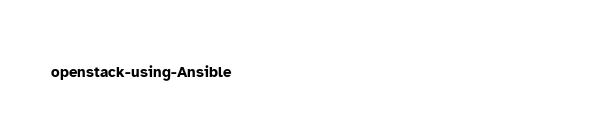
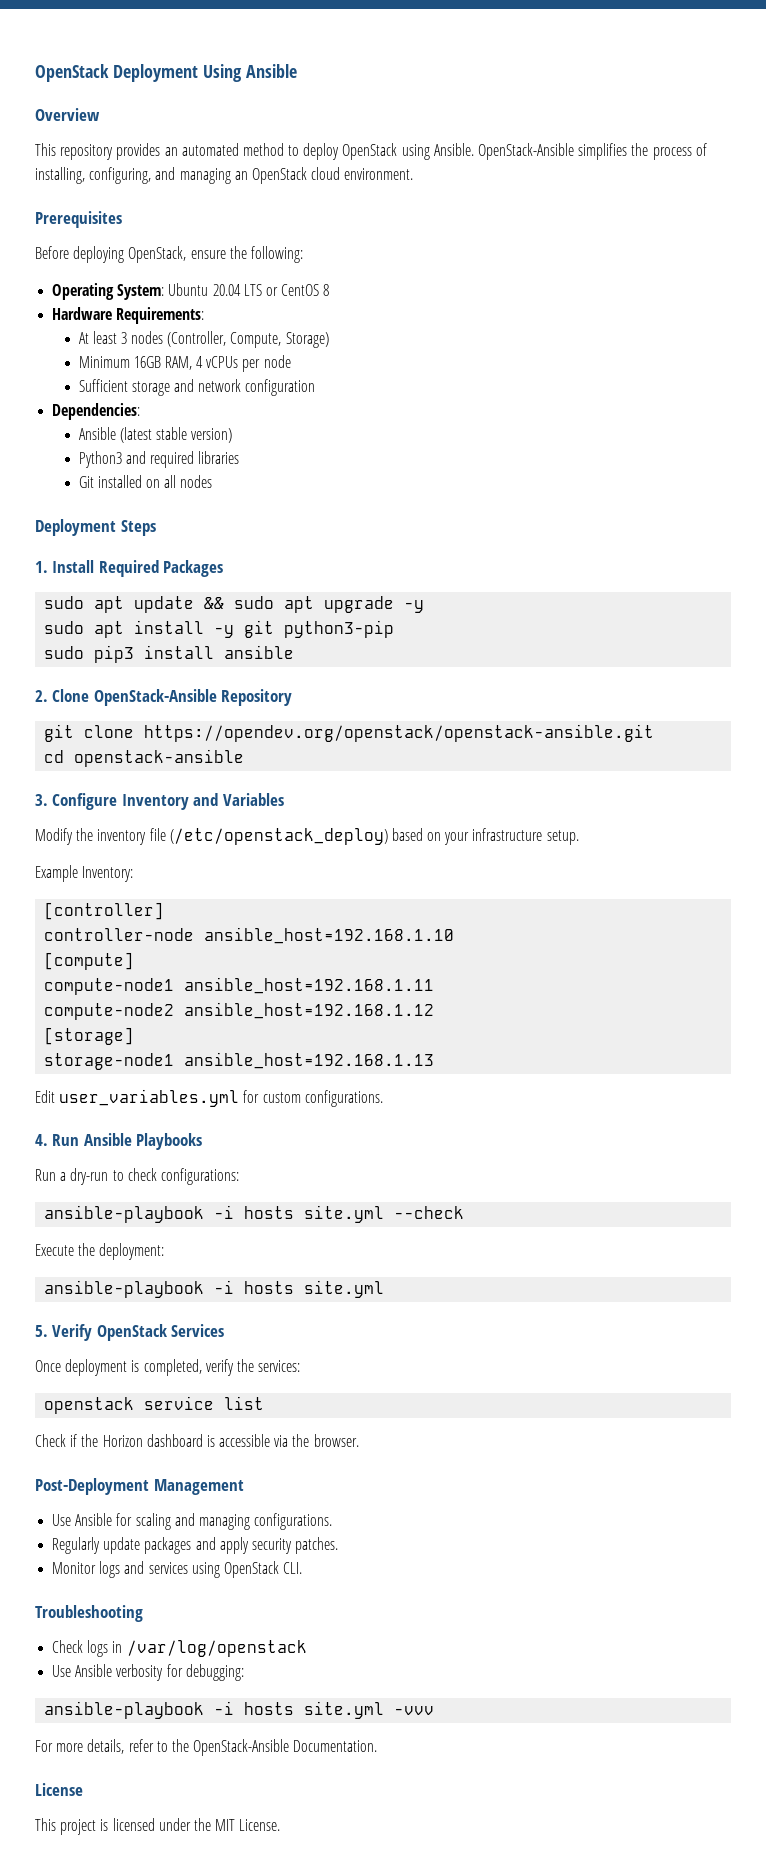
- openstack-using-Ansible
+ OpenStack Deployment Using Ansible
+ Overview
+ This repository provides an automated method to deploy OpenStack using Ansible. OpenStack-Ansible simplifies the process of installing, configuring, and managing an OpenStack cloud environment.
+ Prerequisites
+ Before deploying OpenStack, ensure the following:
+ Operating System: Ubuntu 20.04 LTS or CentOS 8
+ Hardware Requirements:
+ At least 3 nodes (Controller, Compute, Storage)
+ Minimum 16GB RAM, 4 vCPUs per node
+ Sufficient storage and network configuration
+ Dependencies:
+ Ansible (latest stable version)
+ Python3 and required libraries
+ Git installed on all nodes
+ Deployment Steps
+ 1. Install Required Packages
+ sudo apt update && sudo apt upgrade -y
+ sudo apt install -y git python3-pip
+ sudo pip3 install ansible
+ 2. Clone OpenStack-Ansible Repository
+ git clone https://opendev.org/openstack/openstack-ansible.git
+ cd openstack-ansible
+ 3. Configure Inventory and Variables
+ Modify the inventory file (/etc/openstack_deploy) based on your infrastructure setup.
+ Example Inventory:
+ [controller]
+ controller-node ansible_host=192.168.1.10
+ [compute]
+ compute-node1 ansible_host=192.168.1.11
+ compute-node2 ansible_host=192.168.1.12
+ [storage]
+ storage-node1 ansible_host=192.168.1.13
+ Edit user_variables.yml for custom configurations.
+ 4. Run Ansible Playbooks
+ Run a dry-run to check configurations:
+ ansible-playbook -i hosts site.yml --check
+ Execute the deployment:
+ ansible-playbook -i hosts site.yml
+ 5. Verify OpenStack Services
+ Once deployment is completed, verify the services:
+ openstack service list
+ Check if the Horizon dashboard is accessible via the browser.
+ Post-Deployment Management
+ Use Ansible for scaling and managing configurations.
+ Regularly update packages and apply security patches.
+ Monitor logs and services using OpenStack CLI.
+ Troubleshooting
+ Check logs in /var/log/openstack
+ Use Ansible verbosity for debugging:
+ ansible-playbook -i hosts site.yml -vvv
+ For more details, refer to the OpenStack-Ansible Documentation.
+ License
+ This project is licensed under the MIT License.

